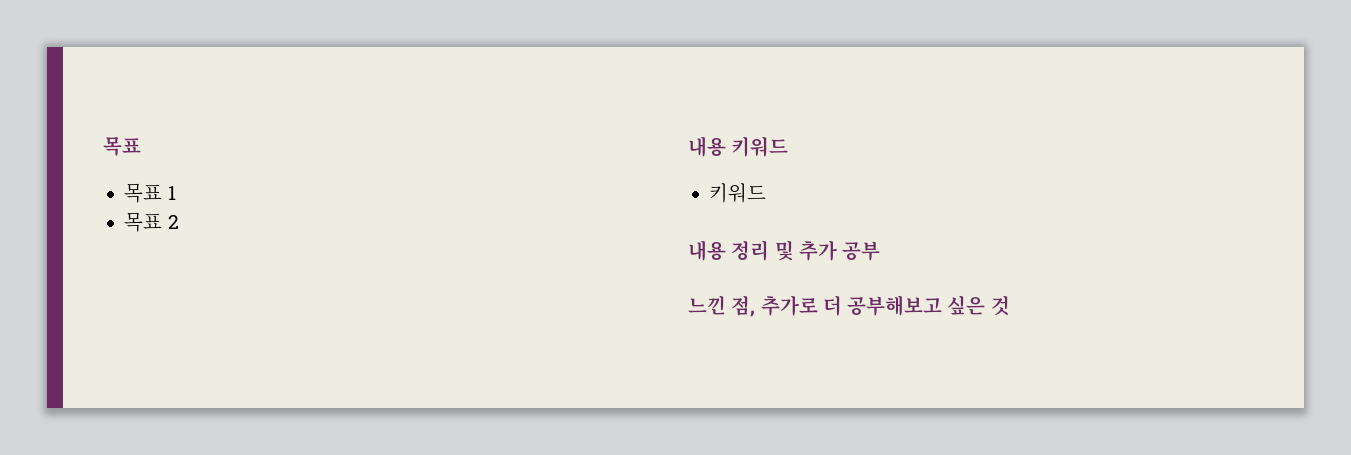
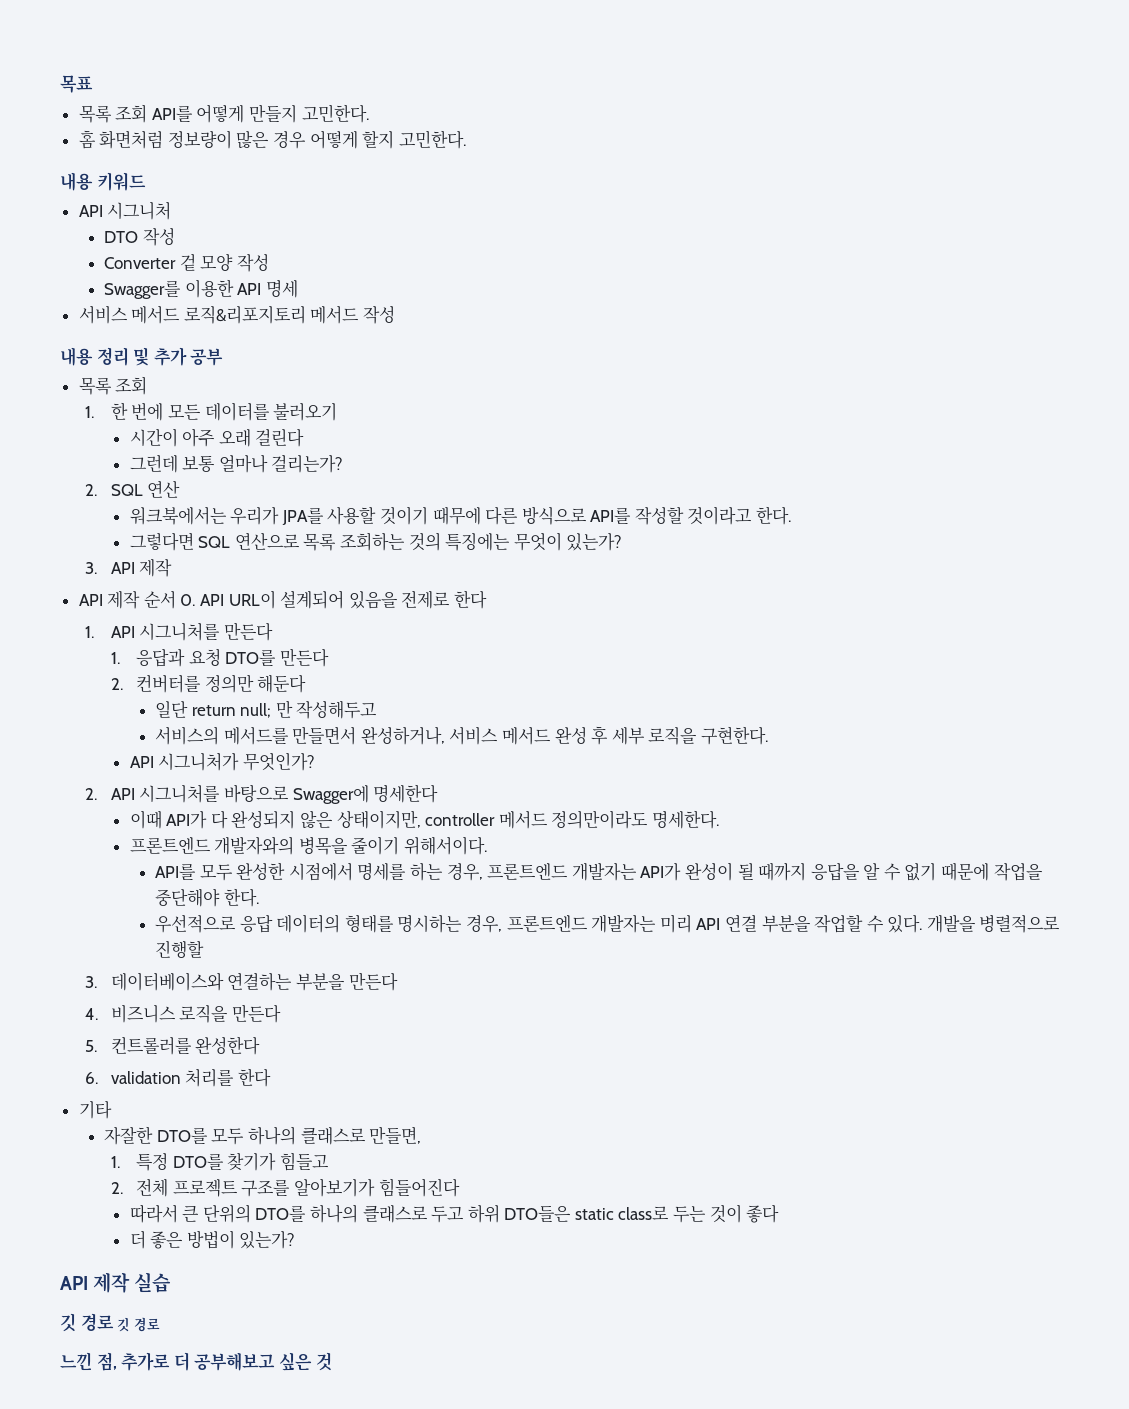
- 목표 1
- 목표 2
+ 목록 조회 API를 어떻게 만들지 고민한다.
+ 홈 화면처럼 정보량이 많은 경우 어떻게 할지 고민한다.
  내용 키워드
- 키워드
+ API 시그니처
+ DTO 작성
+ Converter 겉 모양 작성
+ Swagger를 이용한 API 명세
+ 서비스 메서드 로직&리포지토리 메서드 작성
  내용 정리 및 추가 공부
+ 목록 조회
+ 1. 한 번에 모든 데이터를 불러오기
+ 시간이 아주 오래 걸린다
+ 그런데 보통 얼마나 걸리는가?
+ 2. SQL 연산
+ 워크북에서는 우리가 JPA를 사용할 것이기 때무에 다른 방식으로 API를 작성할 것이라고 한다.
+ 그렇다면 SQL 연산으로 목록 조회하는 것의 특징에는 무엇이 있는가?
+ 3. API 제작
+ API 제작 순서 0. API URL이 설계되어 있음을 전제로 한다
+ 1. API 시그니처를 만든다
+ 1. 응답과 요청 DTO를 만든다
+ 2. 컨버터를 정의만 해둔다
+ 일단 return null; 만 작성해두고
+ 서비스의 메서드를 만들면서 완성하거나, 서비스 메서드 완성 후 세부 로직을 구현한다.
+ API 시그니처가 무엇인가?
+ 2. API 시그니처를 바탕으로 Swagger에 명세한다
+ 이때 API가 다 완성되지 않은 상태이지만, controller 메서드 정의만이라도 명세한다.
+ 프론트엔드 개발자와의 병목을 줄이기 위해서이다.
+ API를 모두 완성한 시점에서 명세를 하는 경우, 프론트엔드 개발자는 API가 완성이 될 때까지 응답을 알 수 없기 때문에 작업을 중단해야 한다.
+ 우선적으로 응답 데이터의 형태를 명시하는 경우, 프론트엔드 개발자는 미리 API 연결 부분을 작업할 수 있다. 개발을 병렬적으로 진행할
+ 3. 데이터베이스와 연결하는 부분을 만든다
+ 4. 비즈니스 로직을 만든다
+ 5. 컨트롤러를 완성한다
+ 6. validation 처리를 한다
+ 기타
+ 자잘한 DTO를 모두 하나의 클래스로 만들면,
+ 1. 특정 DTO를 찾기가 힘들고
+ 2. 전체 프로젝트 구조를 알아보기가 힘들어진다
+ 따라서 큰 단위의 DTO를 하나의 클래스로 두고 하위 DTO들은 static class로 두는 것이 좋다
+ 더 좋은 방법이 있는가?
+ API 제작 실습
+ 깃 경로 깃 경로

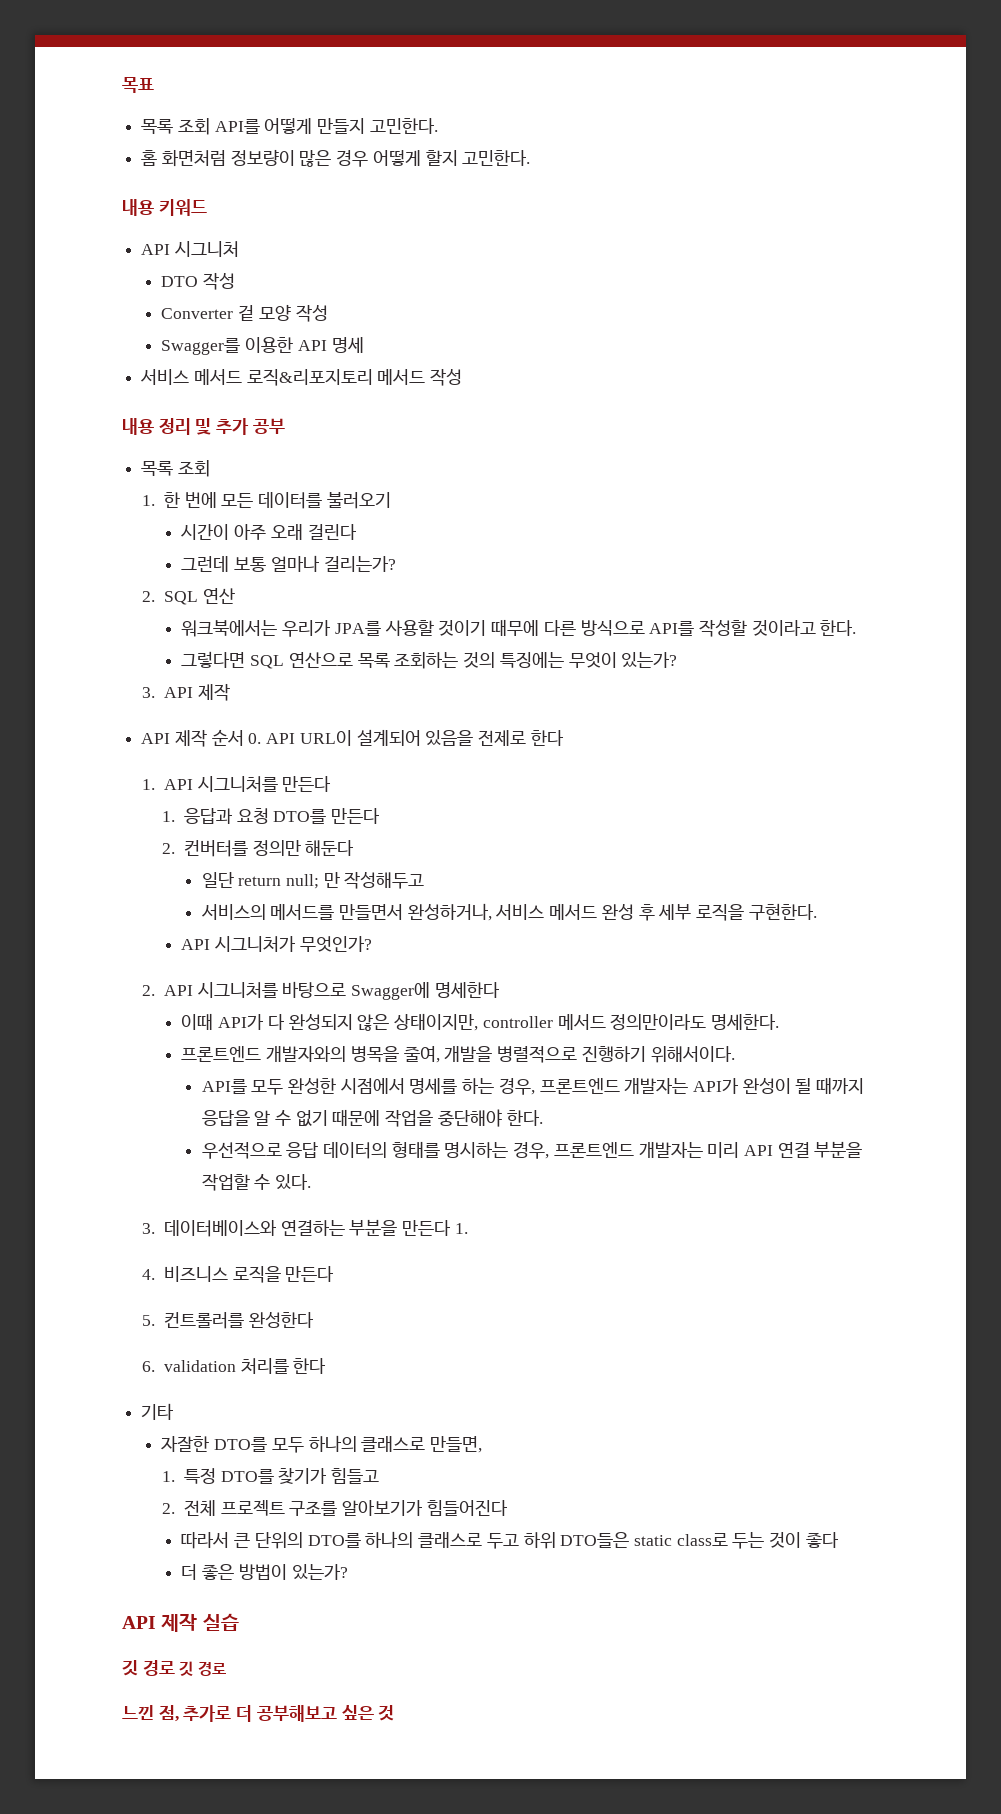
- 프론트엔드 개발자와의 병목을 줄이기 위해서이다.
+ 프론트엔드 개발자와의 병목을 줄여, 개발을 병렬적으로 진행하기 위해서이다.
- 개발을 병렬적으로 진행할
- 3. 데이터베이스와 연결하는 부분을 만든다
+ 3. 데이터베이스와 연결하는 부분을 만든다 1.

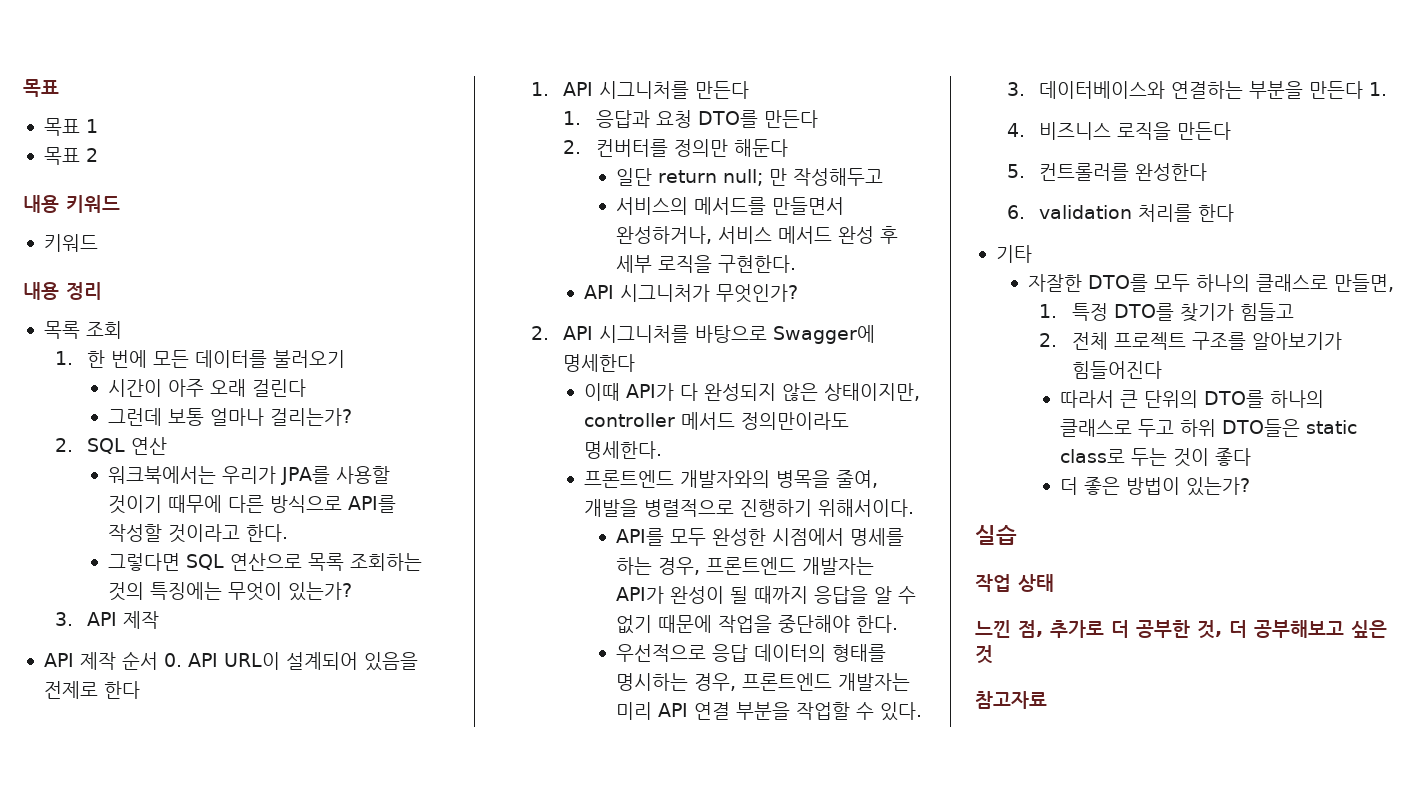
- 목록 조회 API를 어떻게 만들지 고민한다.
- 홈 화면처럼 정보량이 많은 경우 어떻게 할지 고민한다.
+ 목표 1
+ 목표 2
  내용 키워드
- API 시그니처
- DTO 작성
- Converter 겉 모양 작성
- Swagger를 이용한 API 명세
- 서비스 메서드 로직&리포지토리 메서드 작성
+ 키워드
- 내용 정리 및 추가 공부
+ 내용 정리
- API 제작 실습
+ 실습
- 깃 경로 깃 경로
+ 작업 상태
- 느낀 점, 추가로 더 공부해보고 싶은 것
+ 느낀 점, 추가로 더 공부한 것, 더 공부해보고 싶은 것
+ 참고자료

